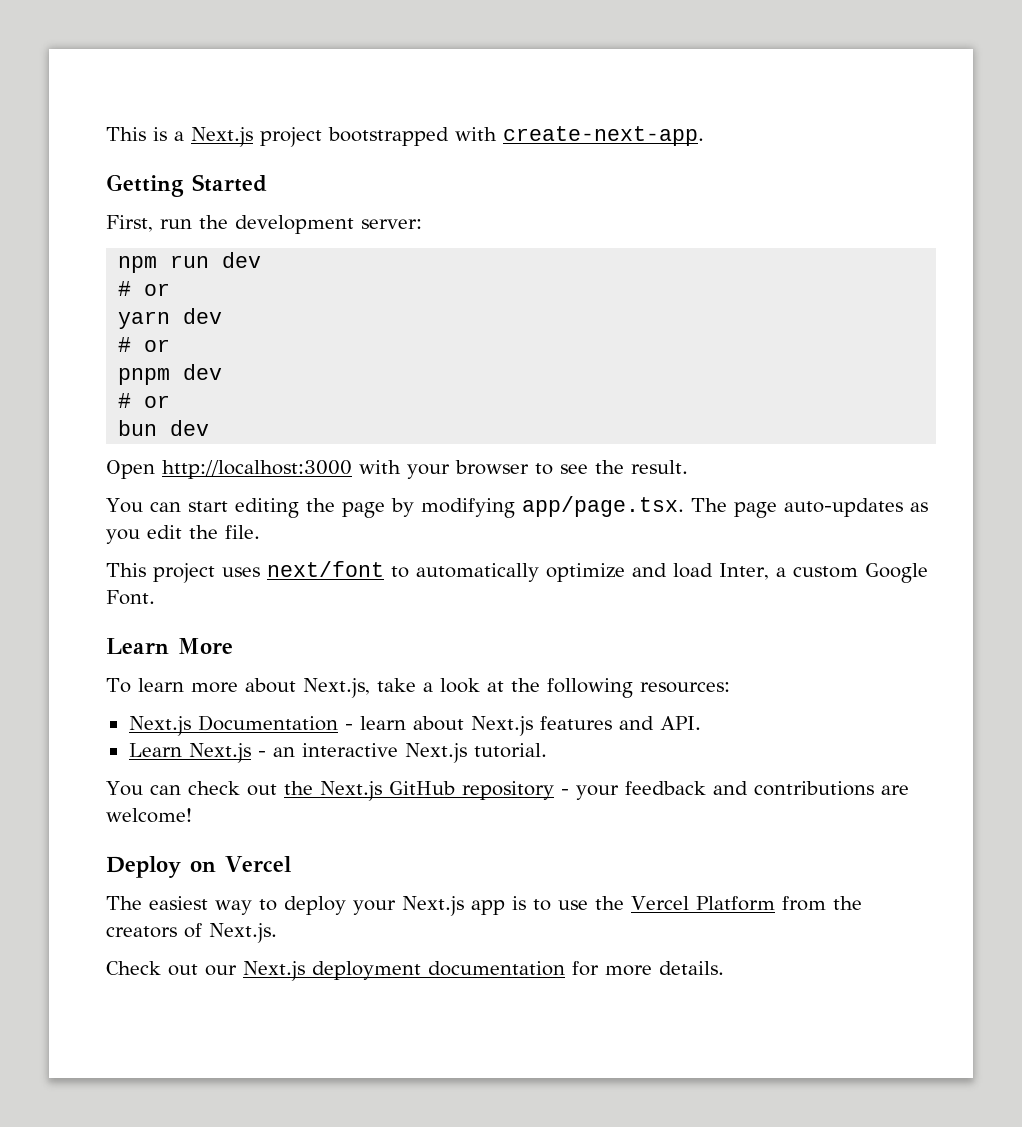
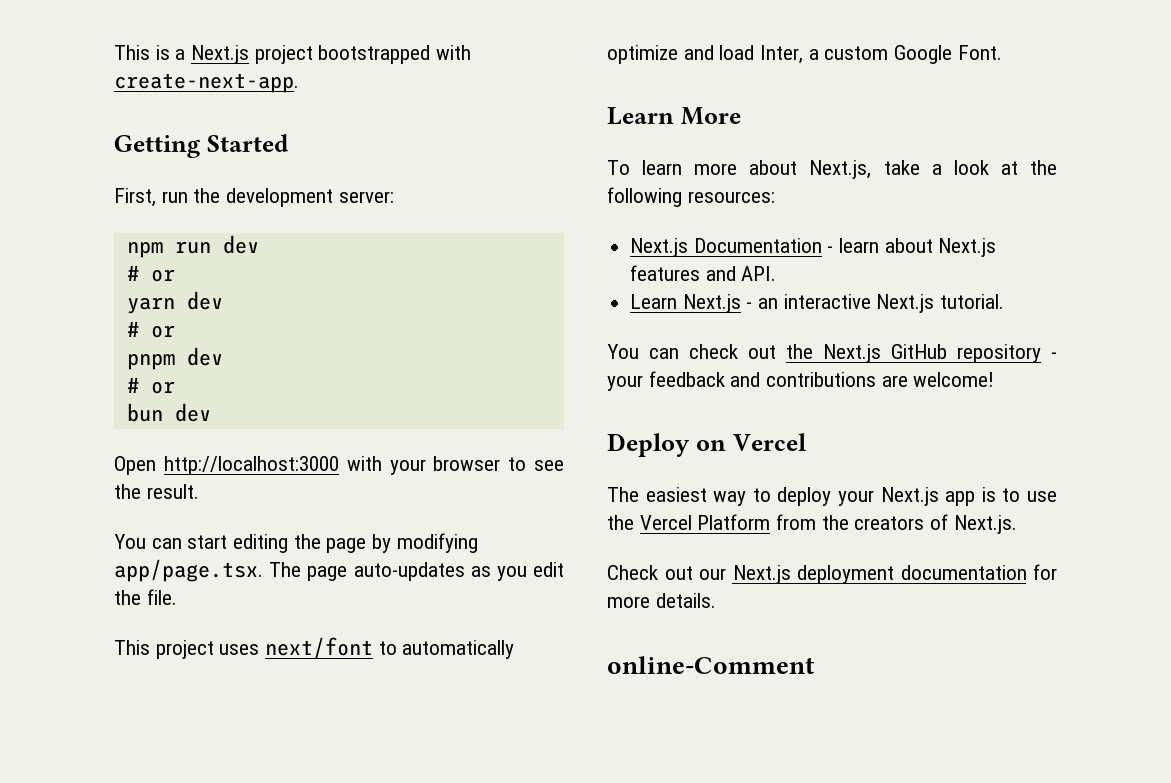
+ online-Comment

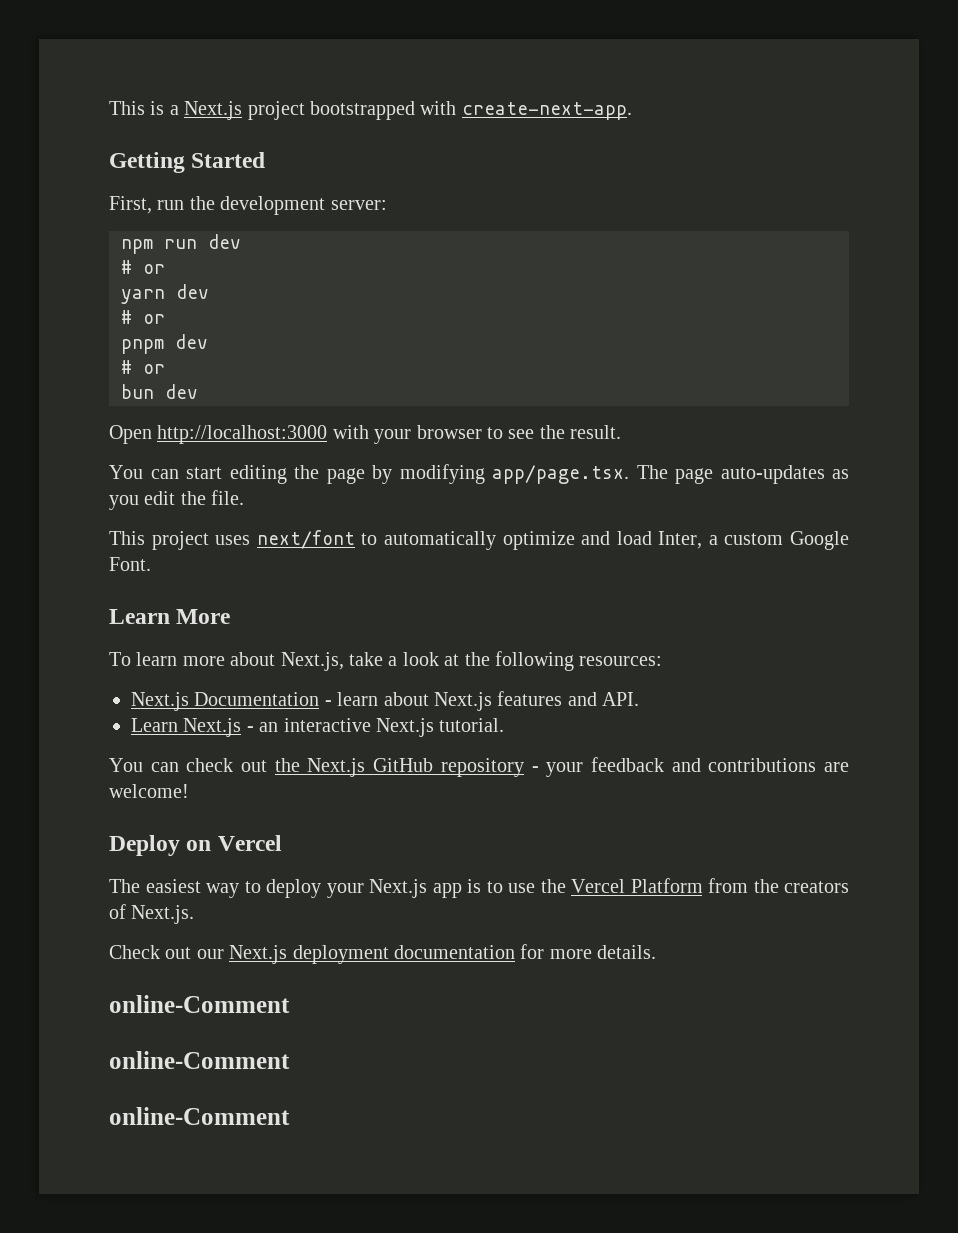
  Check out our Next.js deployment documentation for more details.
+ online-Comment
+ online-Comment

